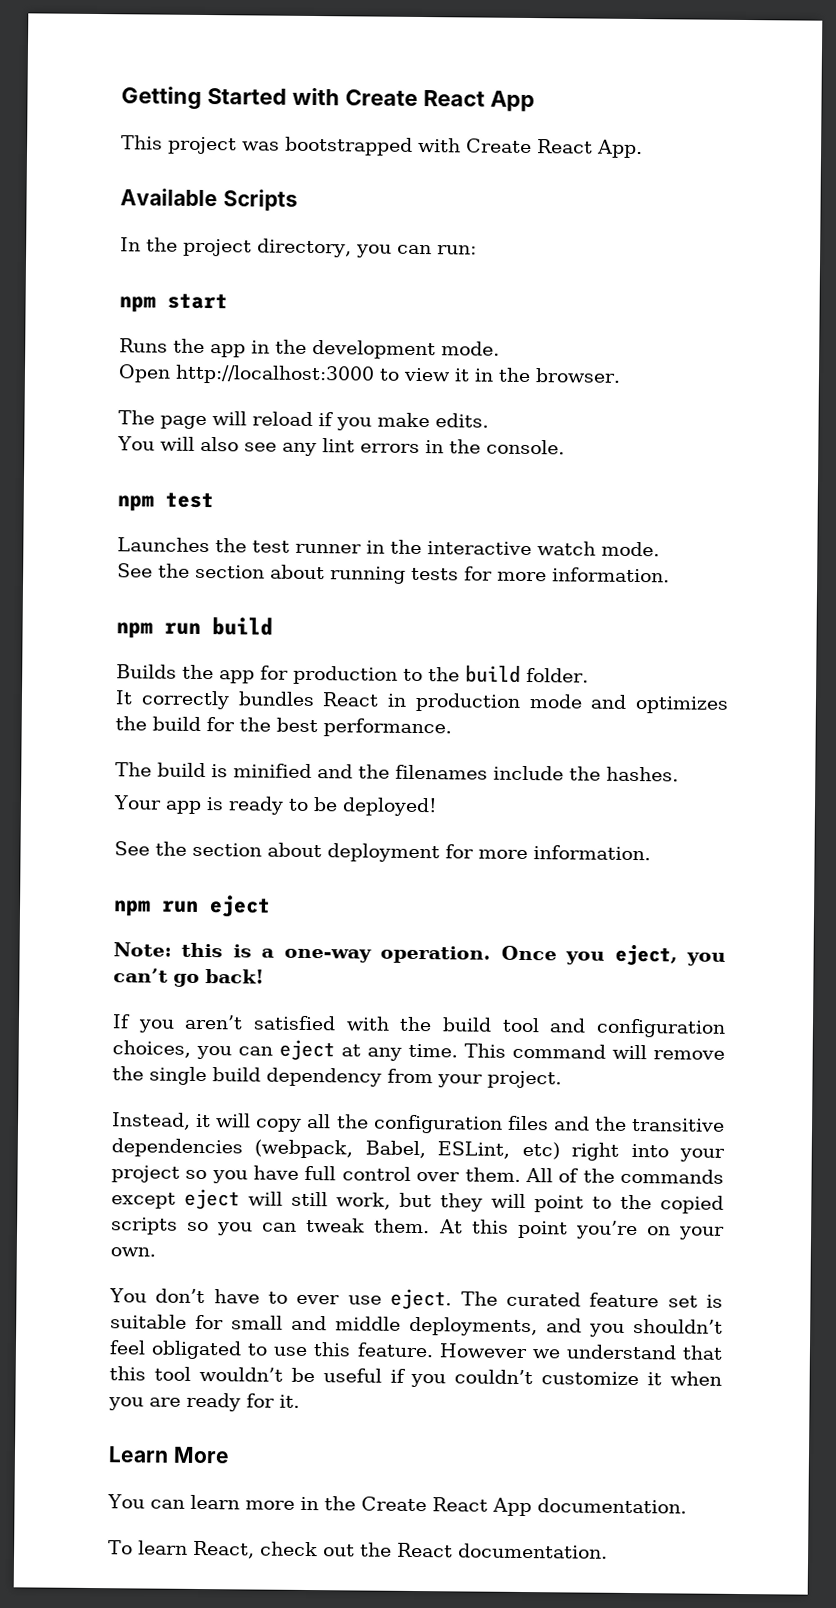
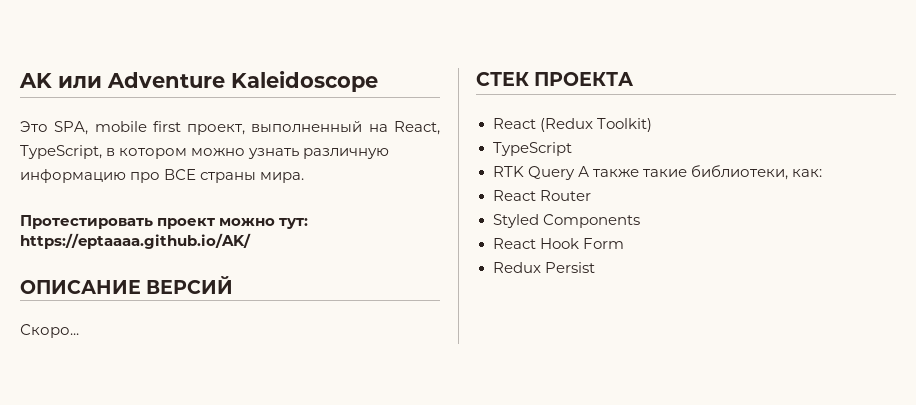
- Getting Started with Create React App
- This project was bootstrapped with Create React App.
- Available Scripts
- In the project directory, you can run:
- npm start
- Runs the app in the development mode.
- Open http://localhost:3000 to view it in the browser.
- The page will reload if you make edits.
- You will also see any lint errors in the console.
- npm test
- Launches the test runner in the interactive watch mode.
- See the section about running tests for more information.
- npm run build
- Builds the app for production to the build folder.
- It correctly bundles React in production mode and optimizes the build for the best performance.
- The build is minified and the filenames include the hashes.
- Your app is ready to be deployed!
- See the section about deployment for more information.
- npm run eject
- Note: this is a one-way operation. Once you eject, you can’t go back!
- If you aren’t satisfied with the build tool and configuration choices, you can eject at any time. This command will remove the single build dependency from your project.
- Instead, it will copy all the configuration files and the transitive dependencies (webpack, Babel, ESLint, etc) right into your project so you have full control over them. All of the commands except eject will still work, but they will point to the copied scripts so you can tweak them. At this point you’re on your own.
- You don’t have to ever use eject. The curated feature set is suitable for small and middle deployments, and you shouldn’t feel obligated to use this feature. However we understand that this tool wouldn’t be useful if you couldn’t customize it when you are ready for it.
- Learn More
- You can learn more in the Create React App documentation.
- To learn React, check out the React documentation.
+ AK или Adventure Kaleidoscope
+ Это SPA, mobile first проект, выполненный на React, TypeScript, в котором можно узнать различную информацию про ВСЕ страны мира.
+ Протестировать проект можно тут: https://eptaaaa.github.io/AK/
+ ОПИСАНИЕ ВЕРСИЙ
+ Скоро...
+ СТЕК ПРОЕКТА
+ React (Redux Toolkit)
+ TypeScript
+ RTK Query А также такие библиотеки, как:
+ React Router
+ Styled Components
+ React Hook Form
+ Redux Persist

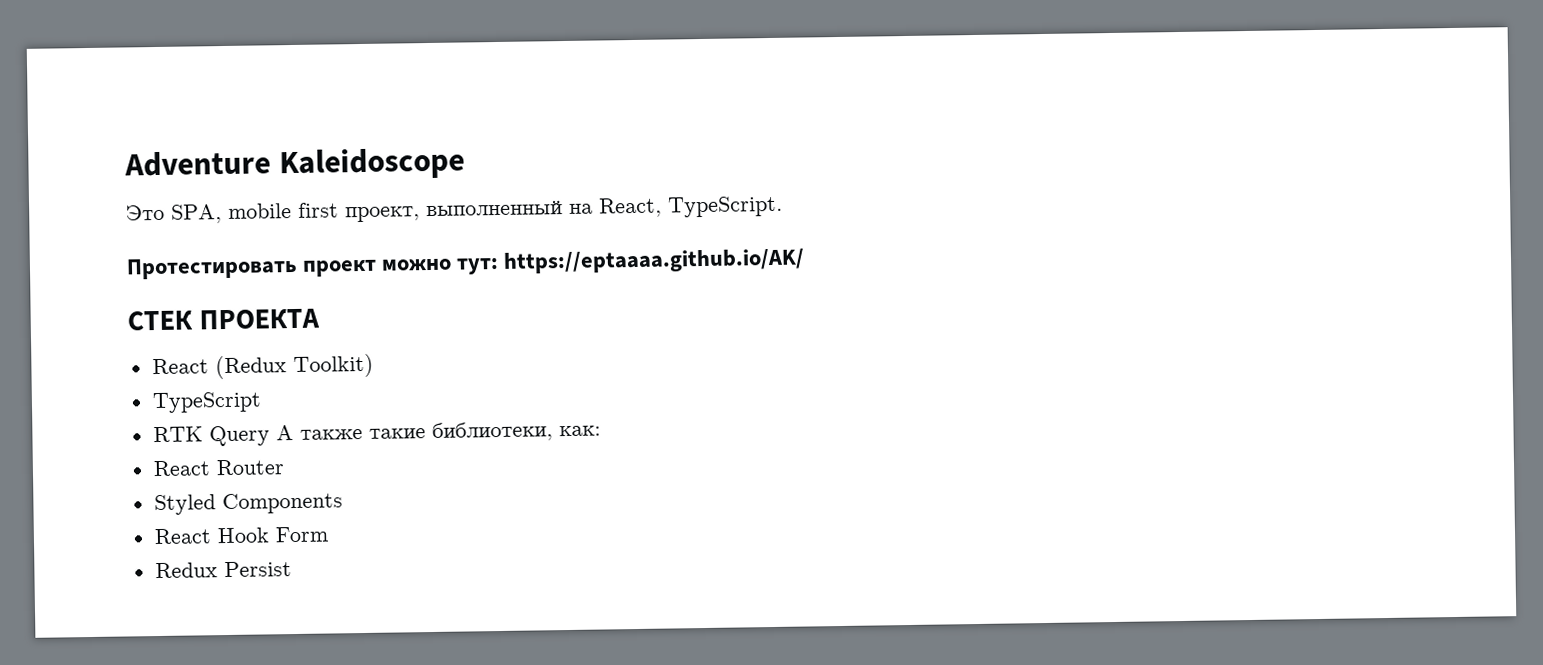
- AK или Adventure Kaleidoscope
+ Adventure Kaleidoscope
- Это SPA, mobile first проект, выполненный на React, TypeScript, в котором можно узнать различную информацию про ВСЕ страны мира.
+ Это SPA, mobile first проект, выполненный на React, TypeScript.
- ОПИСАНИЕ ВЕРСИЙ
- Скоро...

